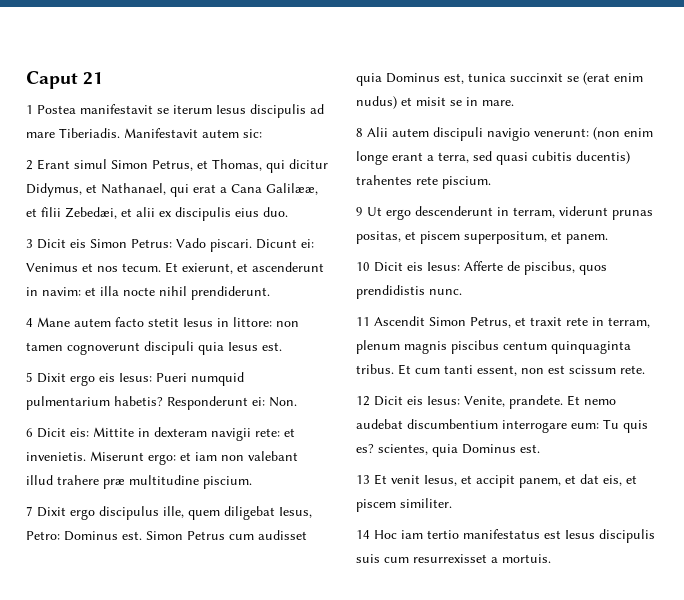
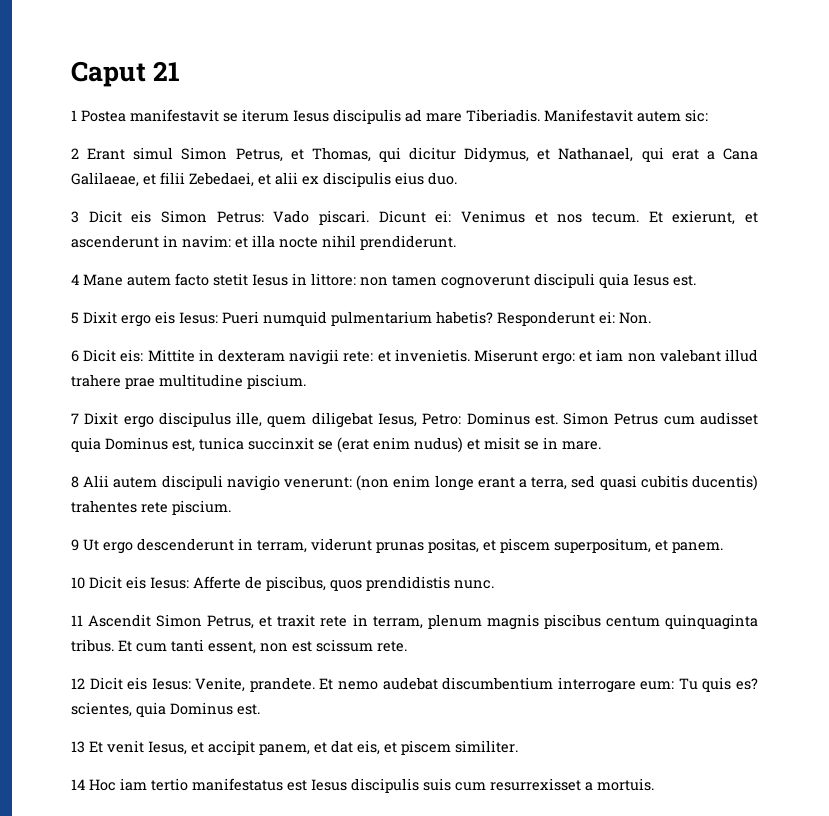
- 2 Erant simul Simon Petrus, et Thomas, qui dicitur Didymus, et Nathanael, qui erat a Cana Galilææ, et filii Zebedæi, et alii ex discipulis eius duo.
+ 2 Erant simul Simon Petrus, et Thomas, qui dicitur Didymus, et Nathanael, qui erat a Cana Galilaeae, et filii Zebedaei, et alii ex discipulis eius duo.
- Miserunt ergo: et iam non valebant illud trahere præ multitudine piscium.
+ Miserunt ergo: et iam non valebant illud trahere prae multitudine piscium.

